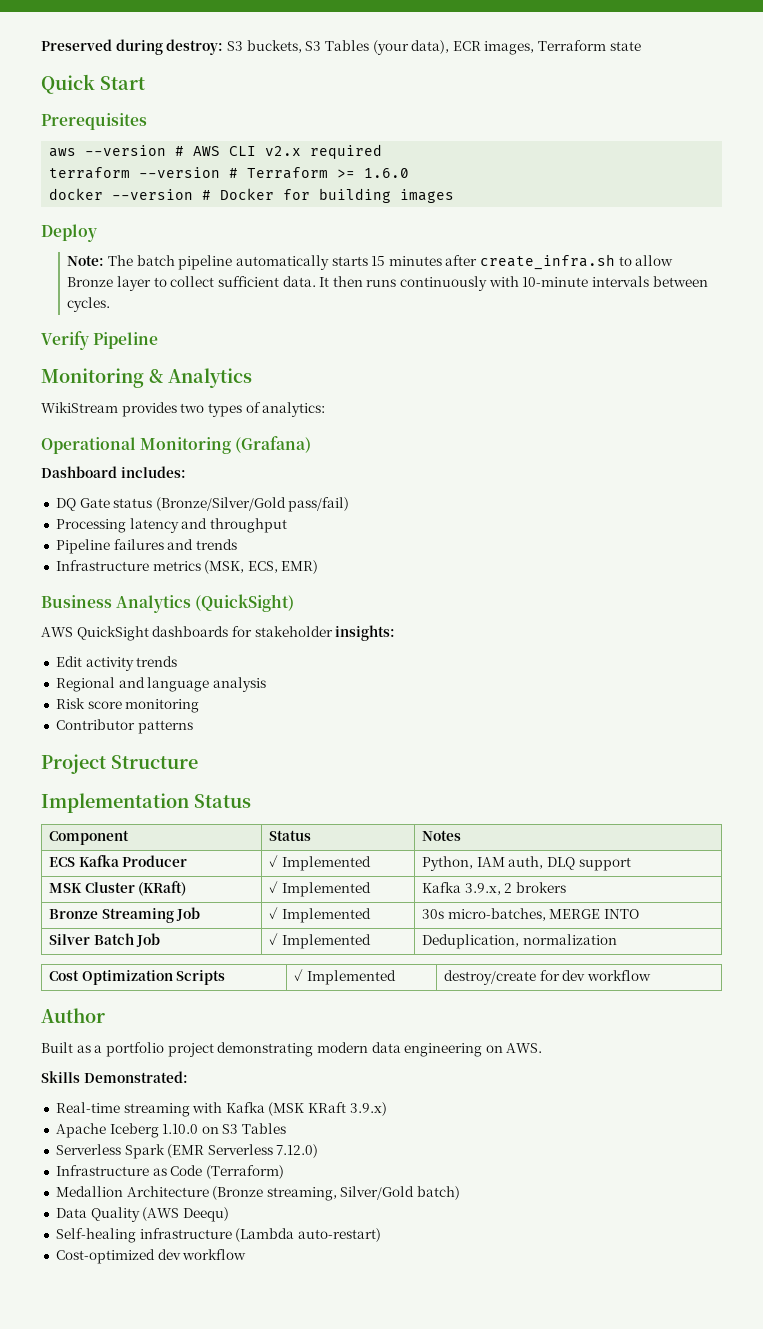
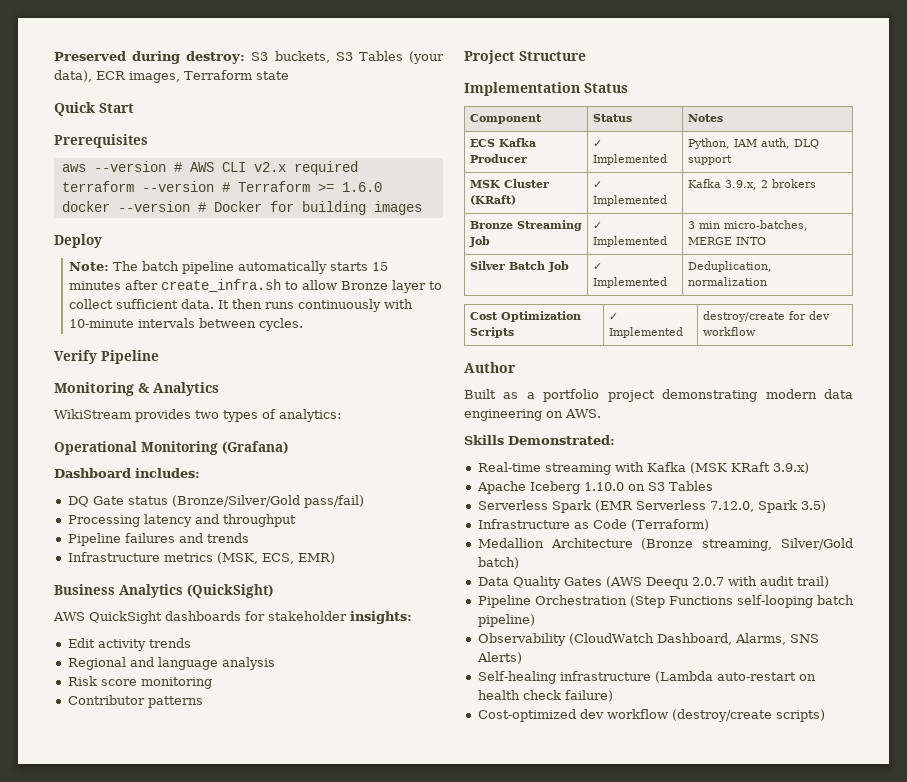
- Bronze Streaming Job | ✓ Implemented | 30s micro-batches, MERGE INTO
+ Bronze Streaming Job | ✓ Implemented | 3 min micro-batches, MERGE INTO
- Serverless Spark (EMR Serverless 7.12.0)
+ Serverless Spark (EMR Serverless 7.12.0, Spark 3.5)
- Data Quality (AWS Deequ)
- Self-healing infrastructure (Lambda auto-restart)
+ Data Quality Gates (AWS Deequ 2.0.7 with audit trail)
+ Pipeline Orchestration (Step Functions self-looping batch pipeline)
+ Observability (CloudWatch Dashboard, Alarms, SNS Alerts)
+ Self-healing infrastructure (Lambda auto-restart on health check failure)
- Cost-optimized dev workflow
+ Cost-optimized dev workflow (destroy/create scripts)

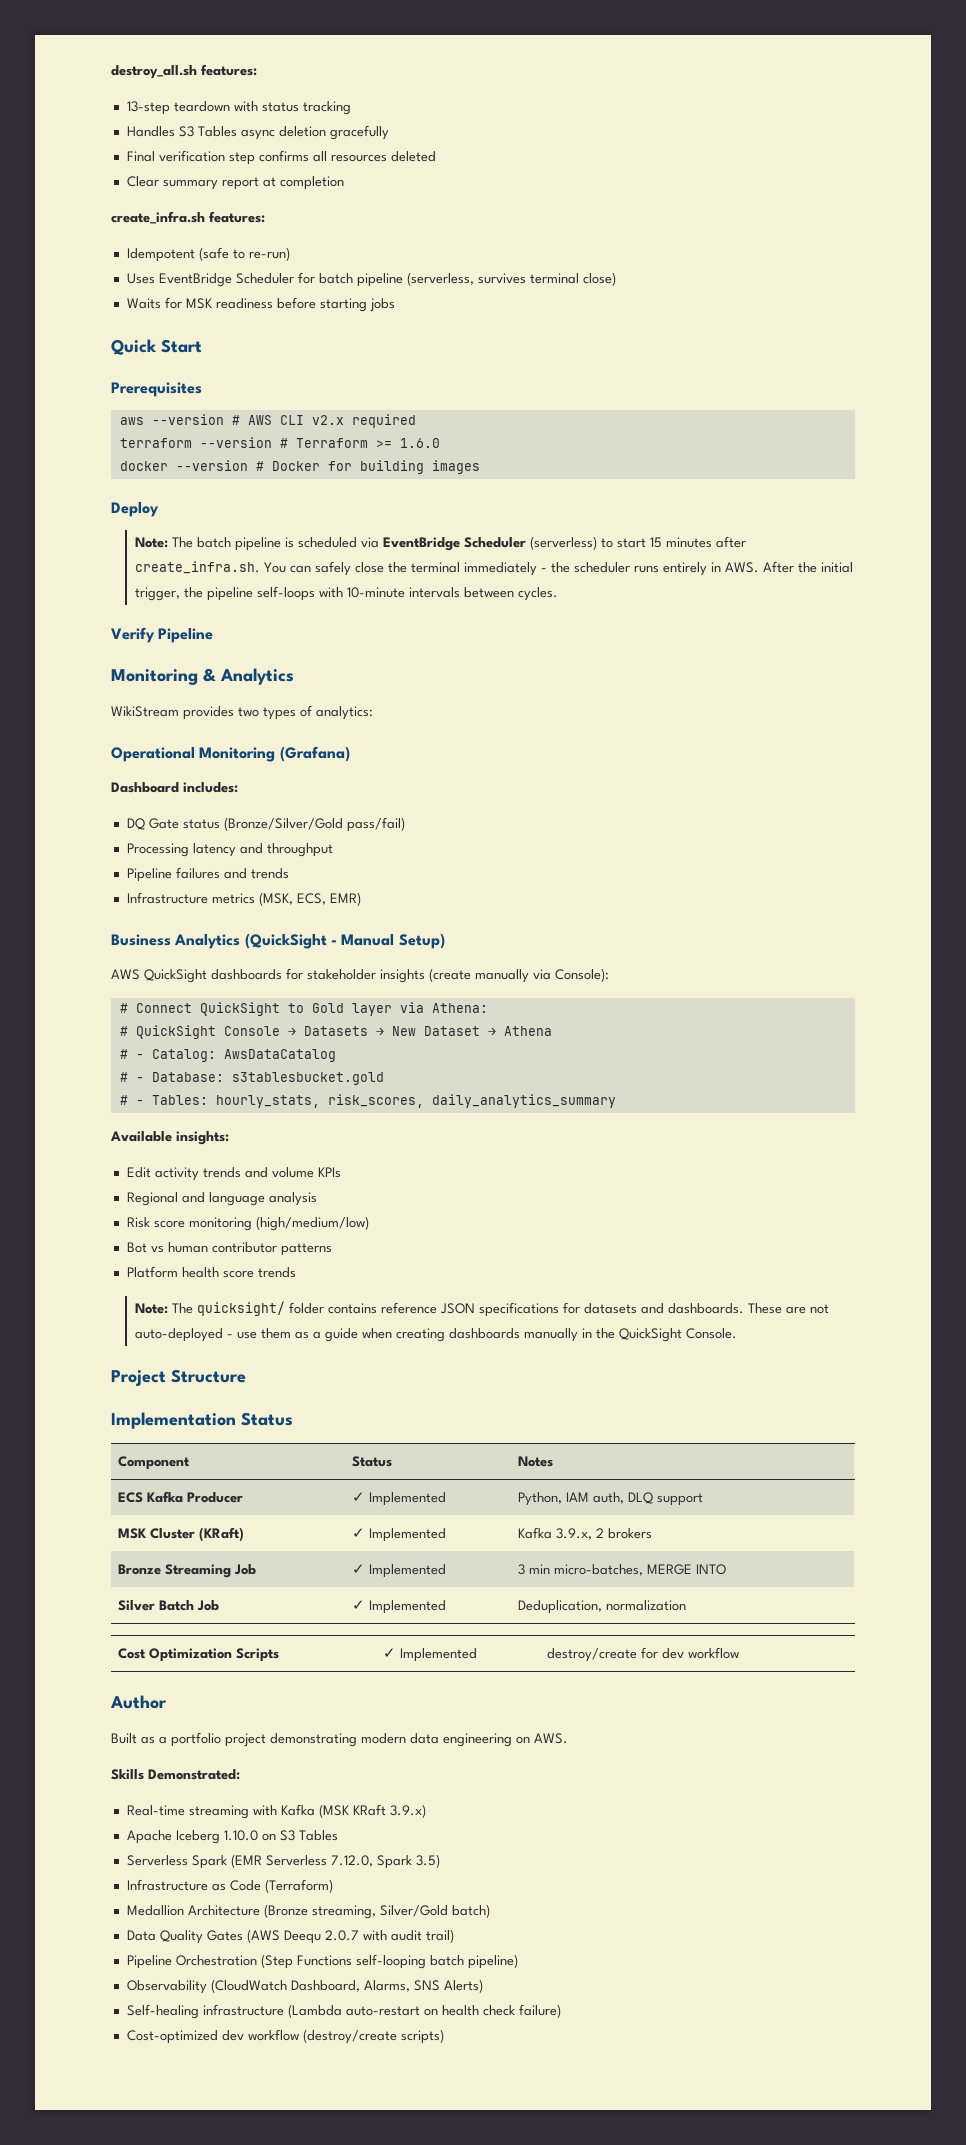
- Preserved during destroy: S3 buckets, S3 Tables (your data), ECR images, Terraform state
+ destroy_all.sh features:
+ 13-step teardown with status tracking
+ Handles S3 Tables async deletion gracefully
+ Final verification step confirms all resources deleted
+ Clear summary report at completion
+ create_infra.sh features:
+ Idempotent (safe to re-run)
+ Uses EventBridge Scheduler for batch pipeline (serverless, survives terminal close)
+ Waits for MSK readiness before starting jobs
- Note: The batch pipeline automatically starts 15 minutes after create_infra.sh to allow Bronze layer to collect sufficient data. It then runs continuously with 10-minute intervals between cycles.
+ Note: The batch pipeline is scheduled via EventBridge Scheduler (serverless) to start 15 minutes after create_infra.sh. You can safely close the terminal immediately - the scheduler runs entirely in AWS. After the initial trigger, the pipeline self-loops with 10-minute intervals between cycles.
- Business Analytics (QuickSight)
+ Business Analytics (QuickSight - Manual Setup)
- AWS QuickSight dashboards for stakeholder insights:
+ AWS QuickSight dashboards for stakeholder insights (create manually via Console):
+ # Connect QuickSight to Gold layer via Athena:
+ # QuickSight Console → Datasets → New Dataset → Athena
+ # - Catalog: AwsDataCatalog
+ # - Database: s3tablesbucket.gold
+ # - Tables: hourly_stats, risk_scores, daily_analytics_summary
+ Available insights:
- Edit activity trends
+ Edit activity trends and volume KPIs
- Risk score monitoring
- Contributor patterns
+ Risk score monitoring (high/medium/low)
+ Bot vs human contributor patterns
+ Platform health score trends
+ Note: The quicksight/ folder contains reference JSON specifications for datasets and dashboards. These are not auto-deployed - use them as a guide when creating dashboards manually in the QuickSight Console.

